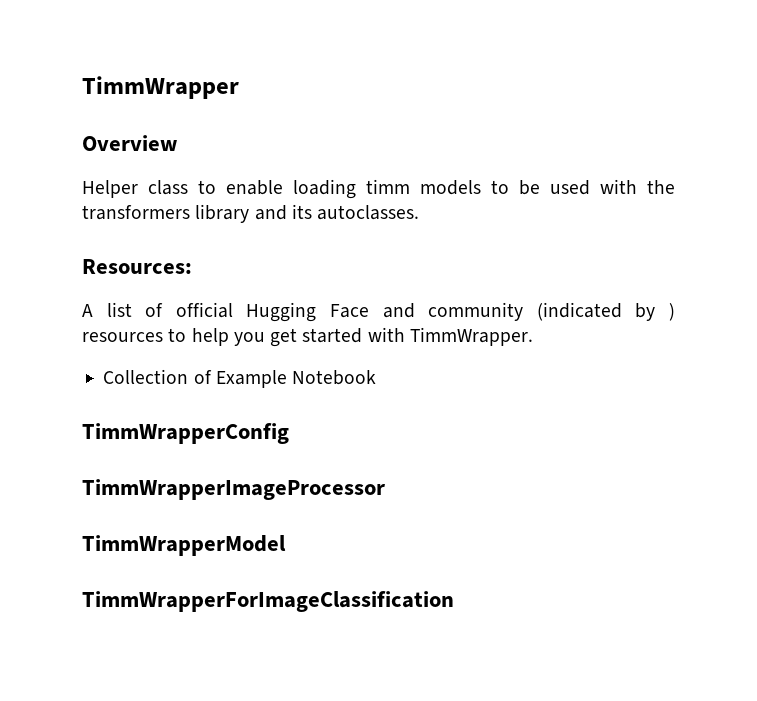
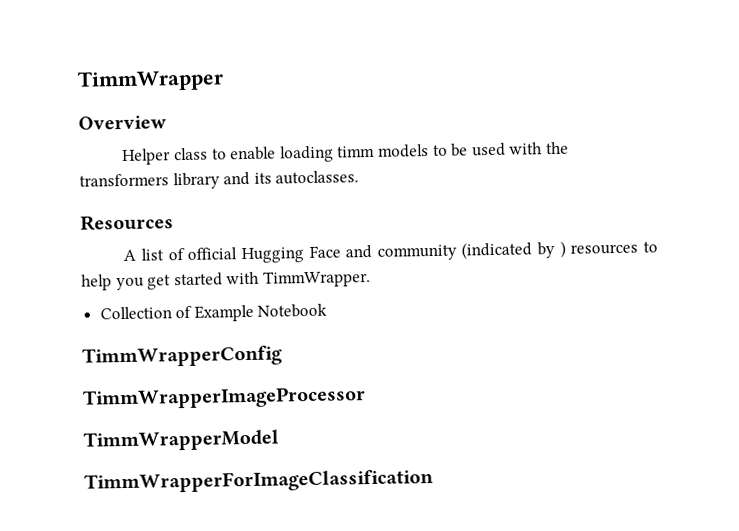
- Resources:
+ Resources

